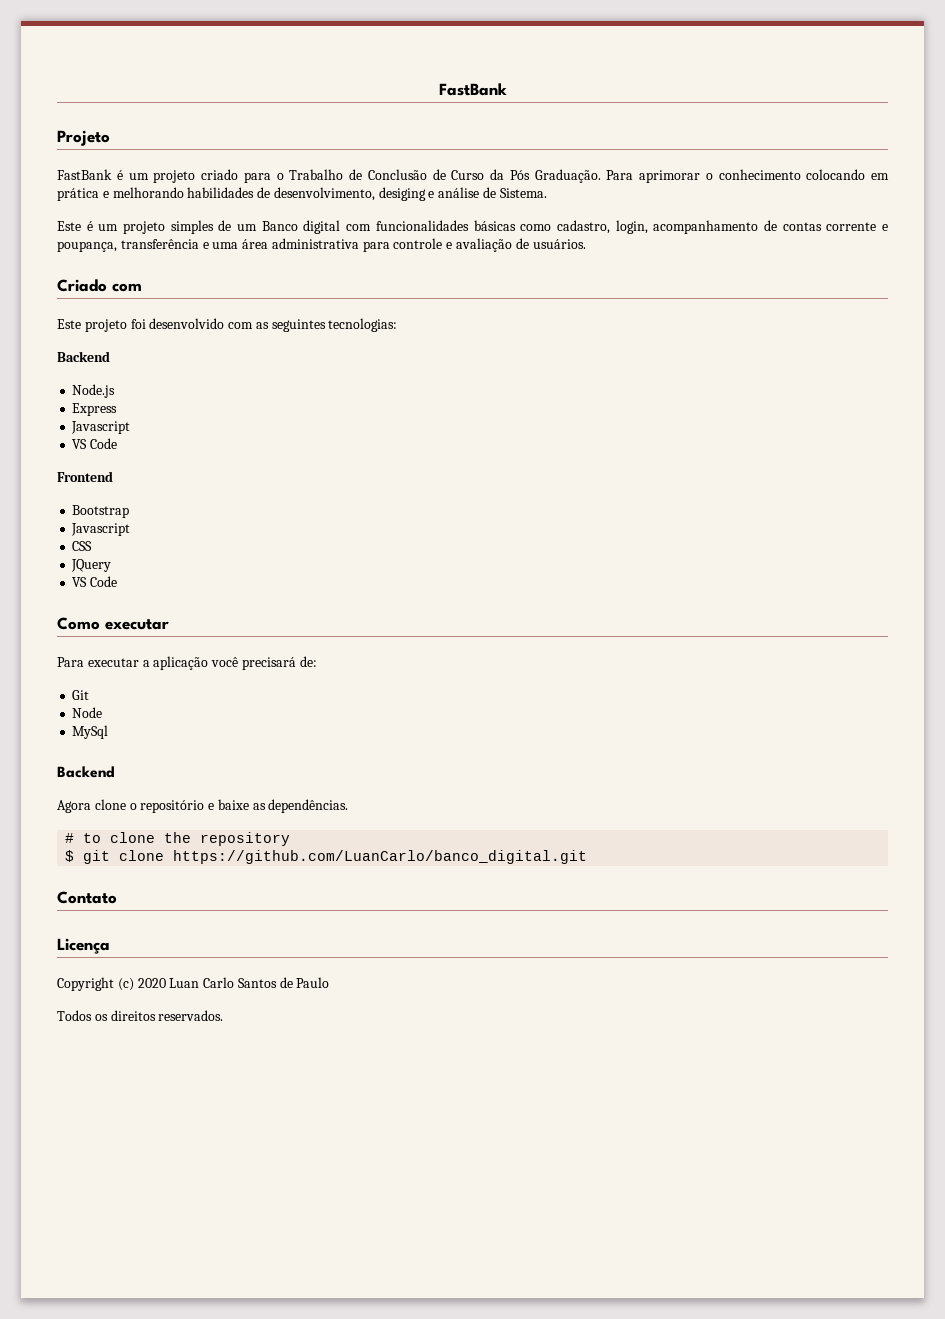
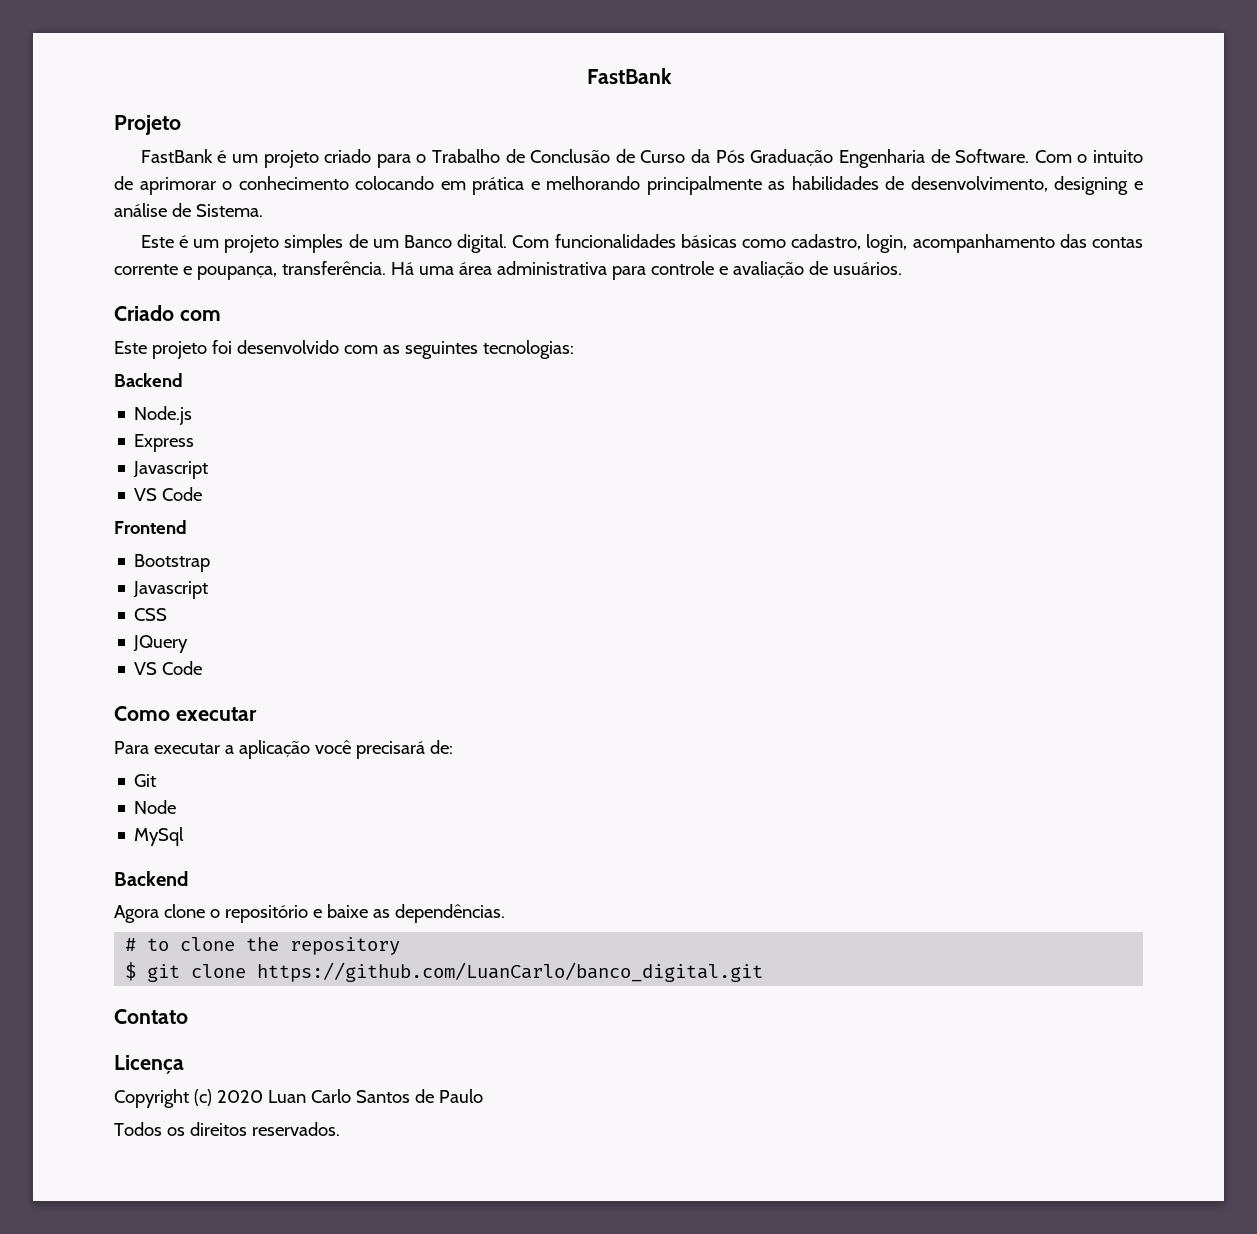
- FastBank é um projeto criado para o Trabalho de Conclusão de Curso da Pós Graduação. Para aprimorar o conhecimento colocando em prática e melhorando habilidades de desenvolvimento, desiging e análise de Sistema.
+ FastBank é um projeto criado para o Trabalho de Conclusão de Curso da Pós Graduação Engenharia de Software. Com o intuito de aprimorar o conhecimento colocando em prática e melhorando principalmente as habilidades de desenvolvimento, designing e análise de Sistema.
- Este é um projeto simples de um Banco digital com funcionalidades básicas como cadastro, login, acompanhamento de contas corrente e poupança, transferência e uma área administrativa para controle e avaliação de usuários.
+ Este é um projeto simples de um Banco digital. Com funcionalidades básicas como cadastro, login, acompanhamento das contas corrente e poupança, transferência. Há uma área administrativa para controle e avaliação de usuários.

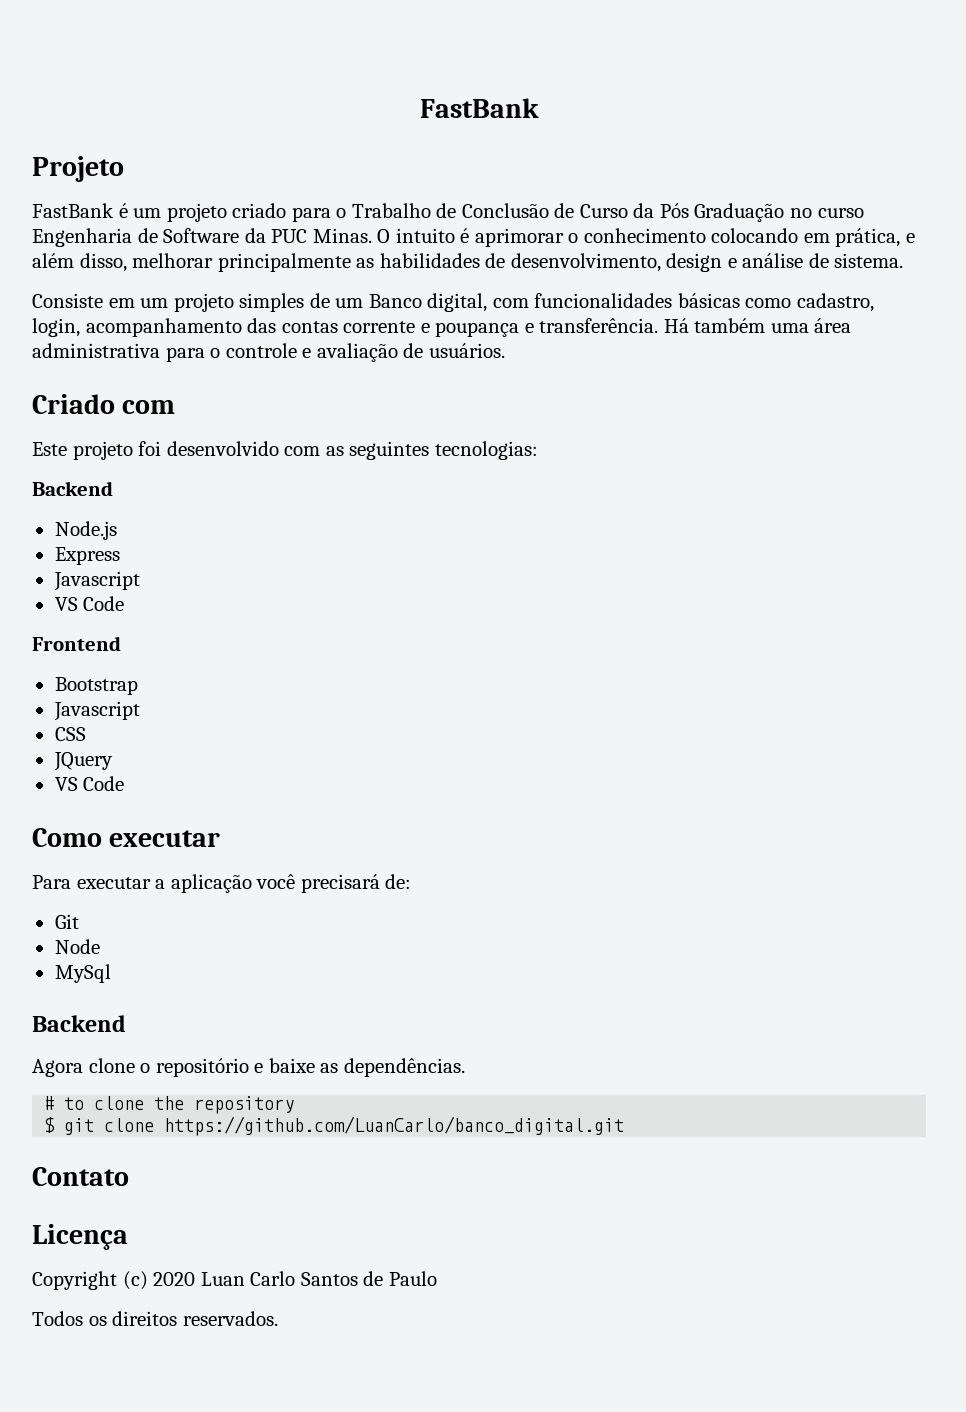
- FastBank é um projeto criado para o Trabalho de Conclusão de Curso da Pós Graduação Engenharia de Software. Com o intuito de aprimorar o conhecimento colocando em prática e melhorando principalmente as habilidades de desenvolvimento, designing e análise de Sistema.
- Este é um projeto simples de um Banco digital. Com funcionalidades básicas como cadastro, login, acompanhamento das contas corrente e poupança, transferência.
+ FastBank é um projeto criado para o Trabalho de Conclusão de Curso da Pós Graduação no curso Engenharia de Software da PUC Minas. O intuito é aprimorar o conhecimento colocando em prática, e além disso, melhorar principalmente as habilidades de desenvolvimento, design e análise de sistema.
+ Consiste em um projeto simples de um Banco digital, com funcionalidades básicas como cadastro, login, acompanhamento das contas corrente e poupança e transferência.
- Há uma área administrativa para controle e avaliação de usuários.
+ Há também uma área administrativa para o controle e avaliação de usuários.

